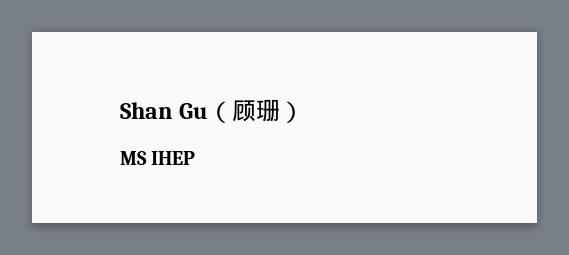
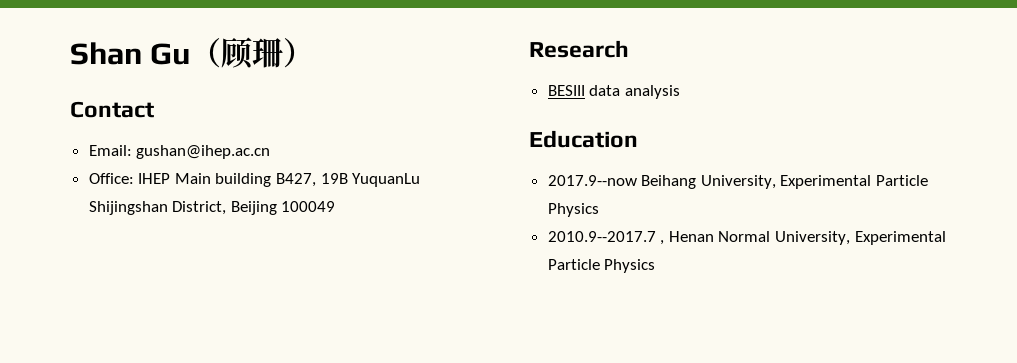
- MS IHEP
+ Contact
+ Email: gushan@ihep.ac.cn
+ Office: IHEP Main building B427, 19B YuquanLu Shijingshan District, Beijing 100049
+ Research
+ BESIII data analysis
+ Education
+ 2017.9--now Beihang University, Experimental Particle Physics
+ 2010.9--2017.7 , Henan Normal University, Experimental Particle Physics

